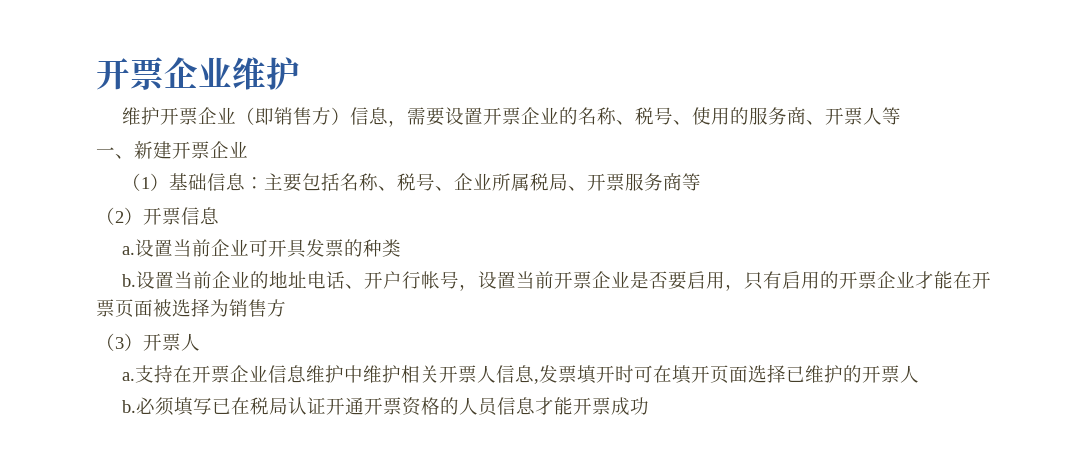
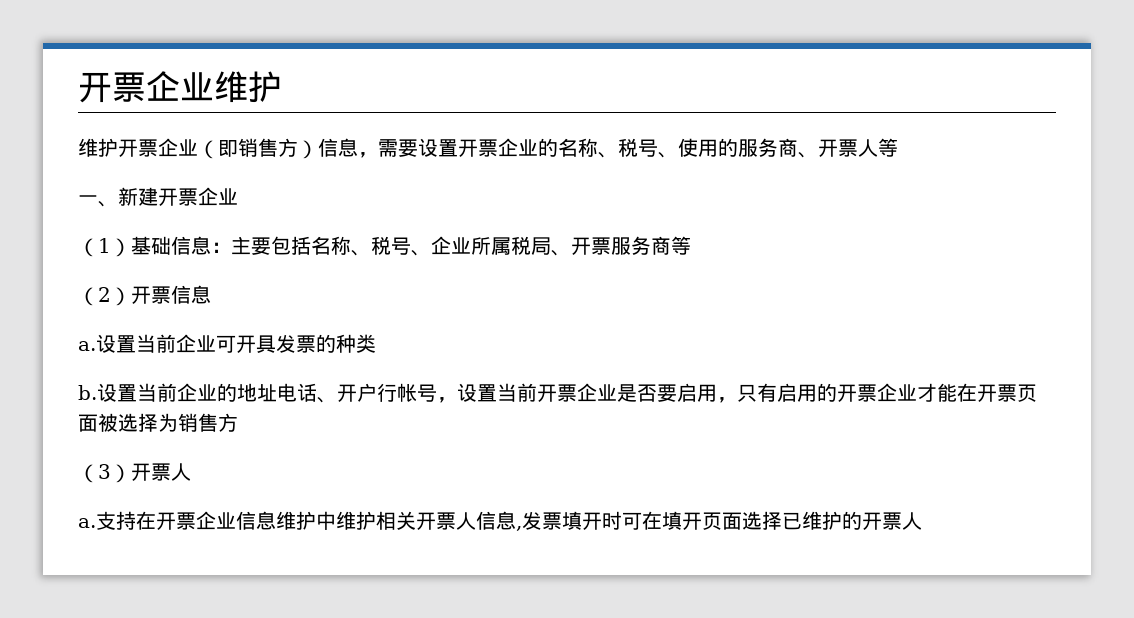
- b.必须填写已在税局认证开通开票资格的人员信息才能开票成功

